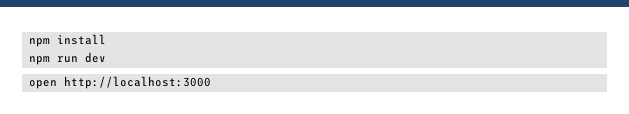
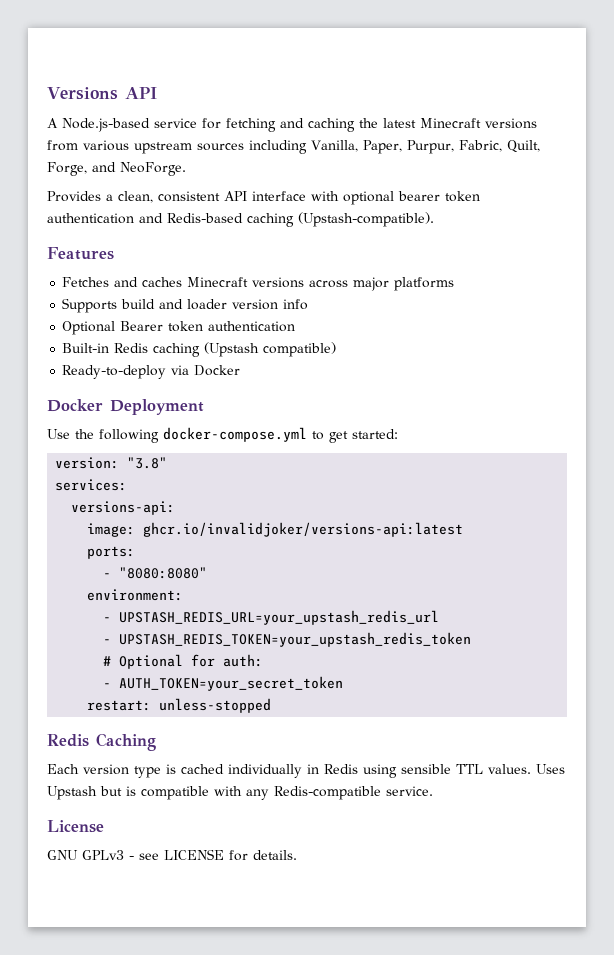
- npm install
- npm run dev
- open http://localhost:3000
+ Versions API
+ A Node.js-based service for fetching and caching the latest Minecraft versions from various upstream sources including Vanilla, Paper, Purpur, Fabric, Quilt, Forge, and NeoForge.
+ Provides a clean, consistent API interface with optional bearer token authentication and Redis-based caching (Upstash-compatible).
+ Features
+ Fetches and caches Minecraft versions across major platforms
+ Supports build and loader version info
+ Optional Bearer token authentication
+ Built-in Redis caching (Upstash compatible)
+ Ready-to-deploy via Docker
+ Docker Deployment
+ Use the following docker-compose.yml to get started:
+ version: "3.8"
+ services:
+ versions-api:
+ image: ghcr.io/invalidjoker/versions-api:latest
+ ports:
+ - "8080:8080"
+ environment:
+ - UPSTASH_REDIS_URL=your_upstash_redis_url
+ - UPSTASH_REDIS_TOKEN=your_upstash_redis_token
+ # Optional for auth:
+ - AUTH_TOKEN=your_secret_token
+ restart: unless-stopped
+ Redis Caching
+ Each version type is cached individually in Redis using sensible TTL values. Uses Upstash but is compatible with any Redis-compatible service.
+ License
+ GNU GPLv3 - see LICENSE for details.

